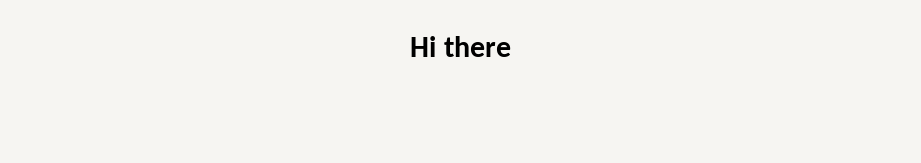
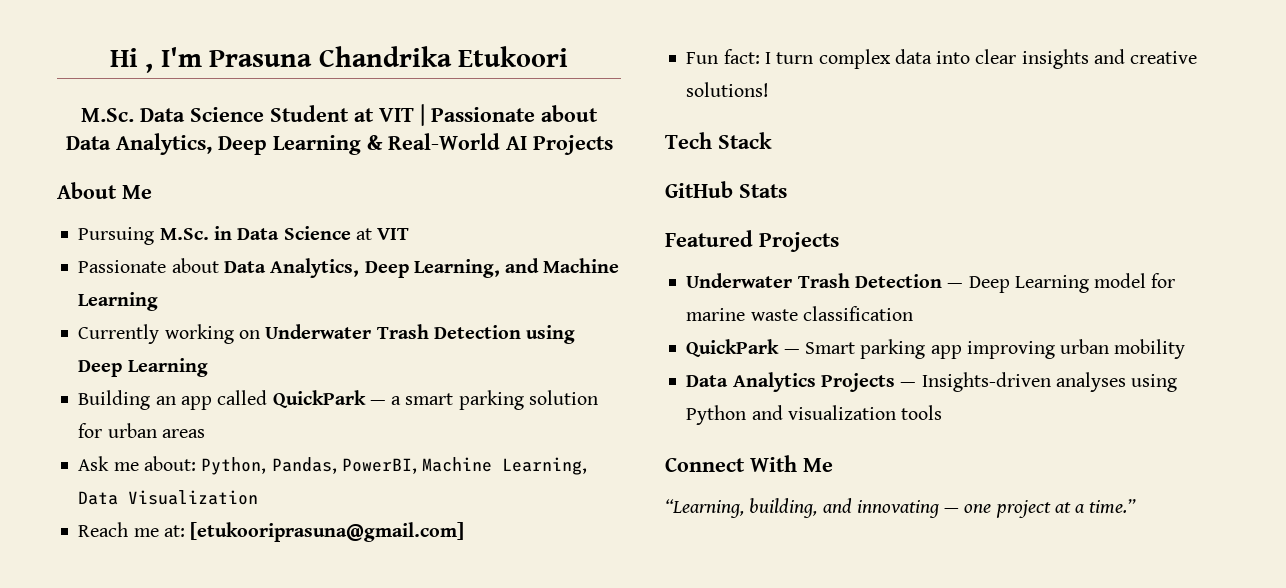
- Hi there
+ Hi , I'm Prasuna Chandrika Etukoori
+ M.Sc. Data Science Student at VIT | Passionate about Data Analytics, Deep Learning & Real-World AI Projects
+ About Me
+ Pursuing M.Sc. in Data Science at VIT
+ Passionate about Data Analytics, Deep Learning, and Machine Learning
+ Currently working on Underwater Trash Detection using Deep Learning
+ Building an app called QuickPark — a smart parking solution for urban areas
+ Ask me about: Python, Pandas, PowerBI, Machine Learning, Data Visualization
+ Reach me at: [etukooriprasuna@gmail.com]
+ Fun fact: I turn complex data into clear insights and creative solutions!
+ Tech Stack
+ GitHub Stats
+ Featured Projects
+ Underwater Trash Detection — Deep Learning model for marine waste classification
+ QuickPark — Smart parking app improving urban mobility
+ Data Analytics Projects — Insights-driven analyses using Python and visualization tools
+ Connect With Me
+ “Learning, building, and innovating — one project at a time.”

